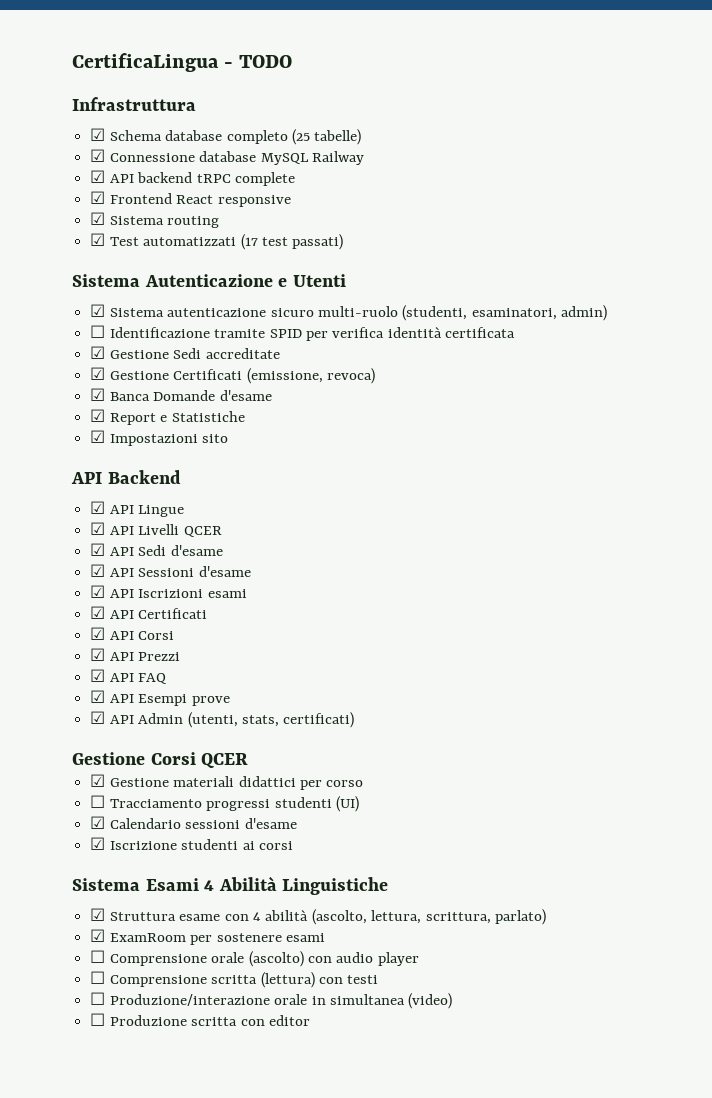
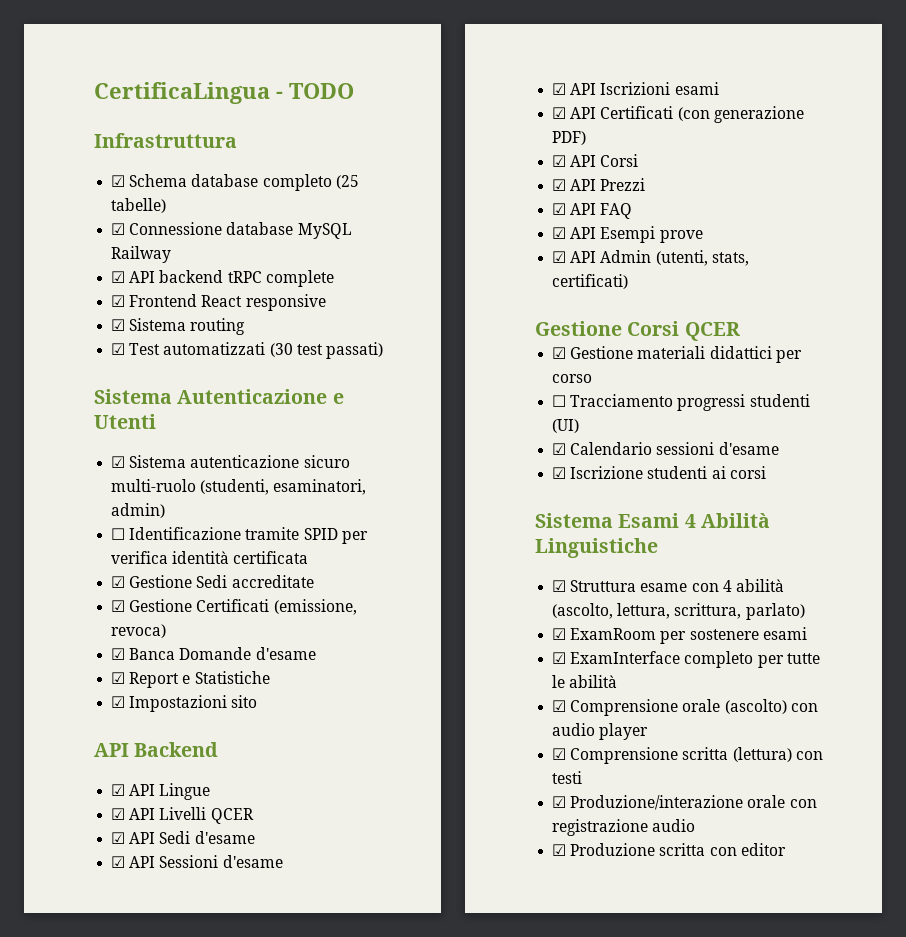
- ☑ Test automatizzati (17 test passati)
+ ☑ Test automatizzati (30 test passati)
- ☑ API Certificati
+ ☑ API Certificati (con generazione PDF)
- ☐ Comprensione orale (ascolto) con audio player
+ ☑ ExamInterface completo per tutte le abilità
+ ☑ Comprensione orale (ascolto) con audio player
- ☐ Comprensione scritta (lettura) con testi
+ ☑ Comprensione scritta (lettura) con testi
- ☐ Produzione/interazione orale in simultanea (video)
- ☐ Produzione scritta con editor
+ ☑ Produzione/interazione orale con registrazione audio
+ ☑ Produzione scritta con editor

